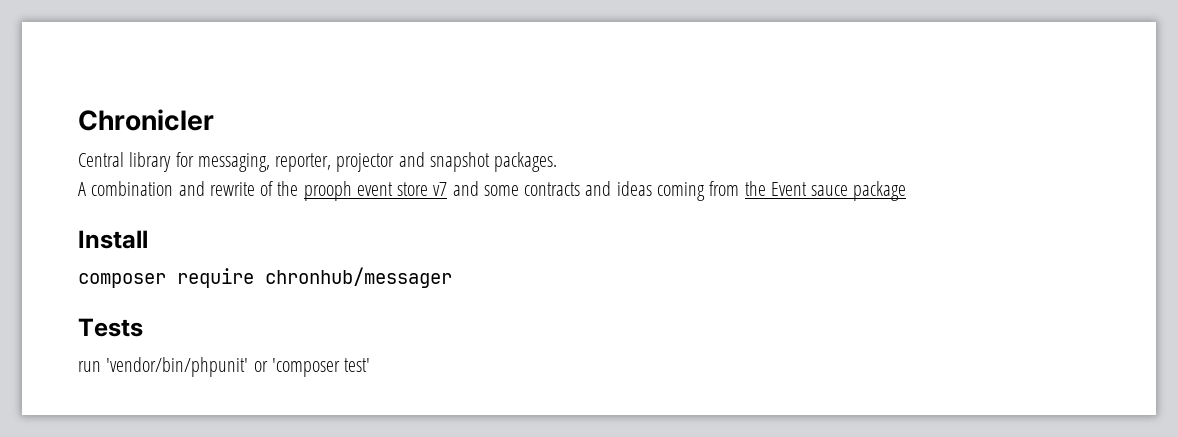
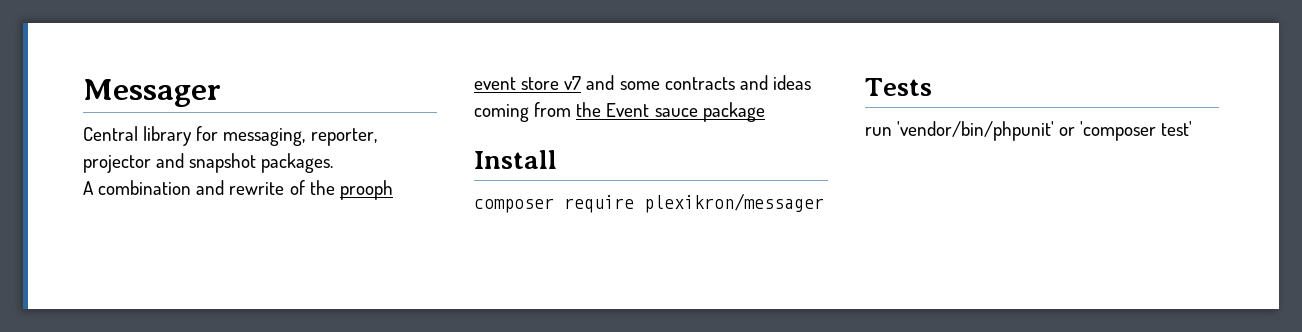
- Chronicler
+ Messager
- composer require chronhub/messager
+ composer require plexikron/messager

